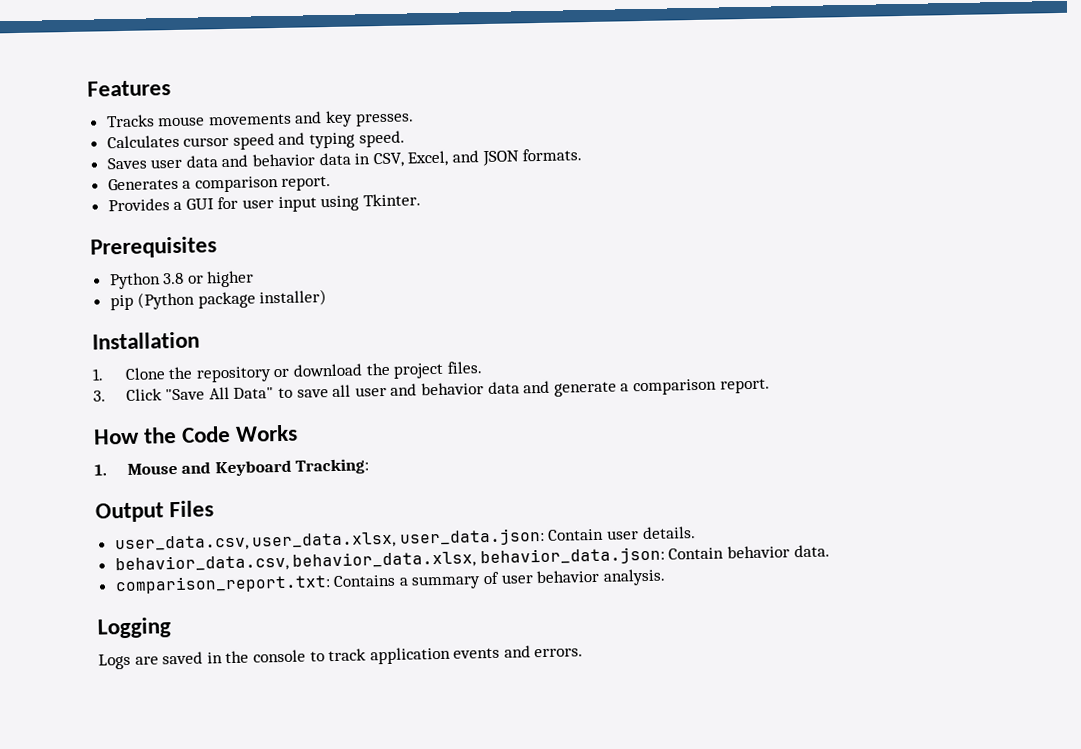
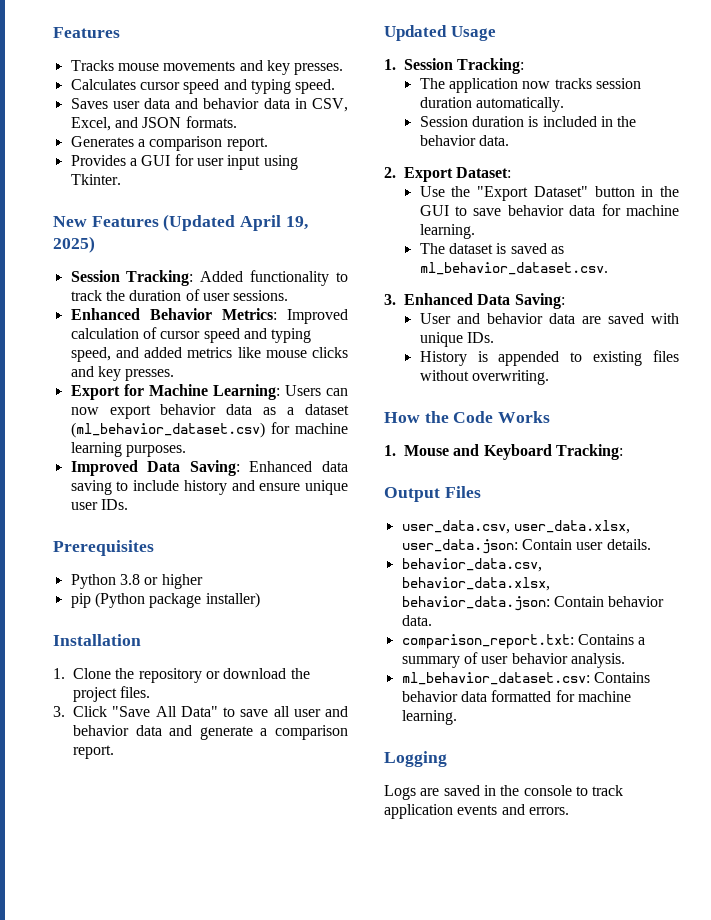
+ New Features (Updated April 19, 2025)
+ Session Tracking: Added functionality to track the duration of user sessions.
+ Enhanced Behavior Metrics: Improved calculation of cursor speed and typing speed, and added metrics like mouse clicks and key presses.
+ Export for Machine Learning: Users can now export behavior data as a dataset (ml_behavior_dataset.csv) for machine learning purposes.
+ Improved Data Saving: Enhanced data saving to include history and ensure unique user IDs.
+ Updated Usage
+ 1. Session Tracking:
+ The application now tracks session duration automatically.
+ Session duration is included in the behavior data.
+ 2. Export Dataset:
+ Use the "Export Dataset" button in the GUI to save behavior data for machine learning.
+ The dataset is saved as ml_behavior_dataset.csv.
+ 3. Enhanced Data Saving:
+ User and behavior data are saved with unique IDs.
+ History is appended to existing files without overwriting.
+ ml_behavior_dataset.csv: Contains behavior data formatted for machine learning.

